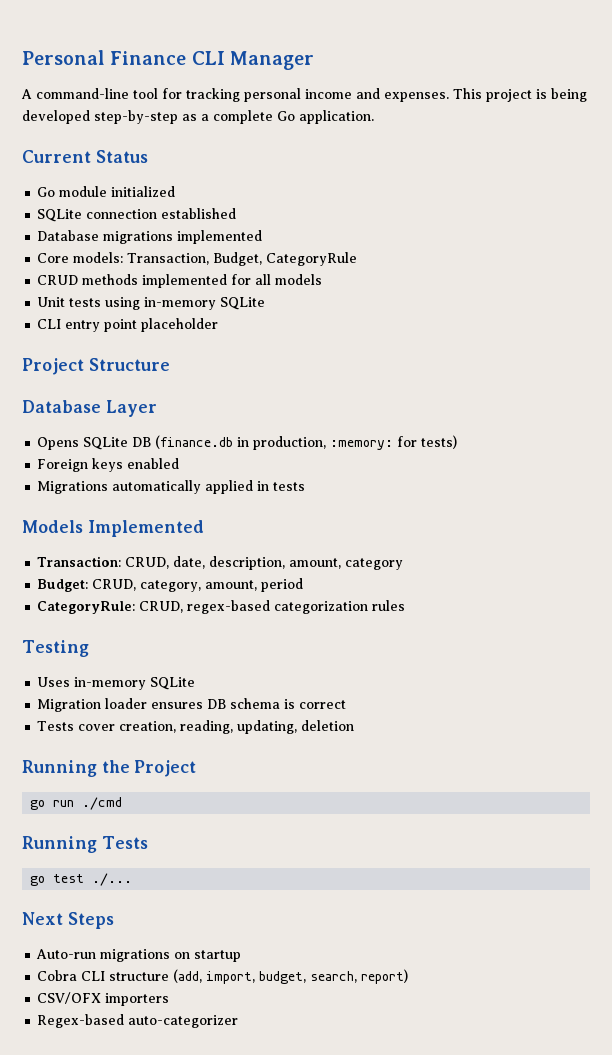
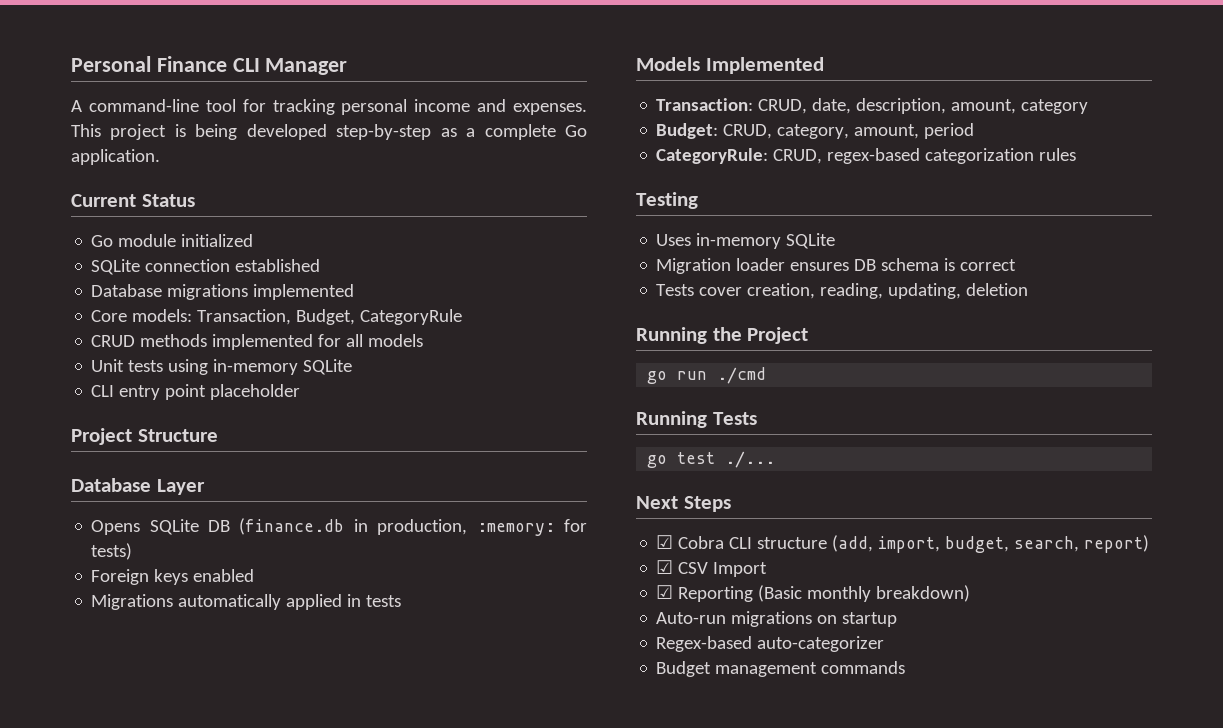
- Auto-run migrations on startup
- Cobra CLI structure (add, import, budget, search, report)
+ ☑ Cobra CLI structure (add, import, budget, search, report)
- CSV/OFX importers
+ ☑ CSV Import
+ ☑ Reporting (Basic monthly breakdown)
+ Auto-run migrations on startup
+ Budget management commands

